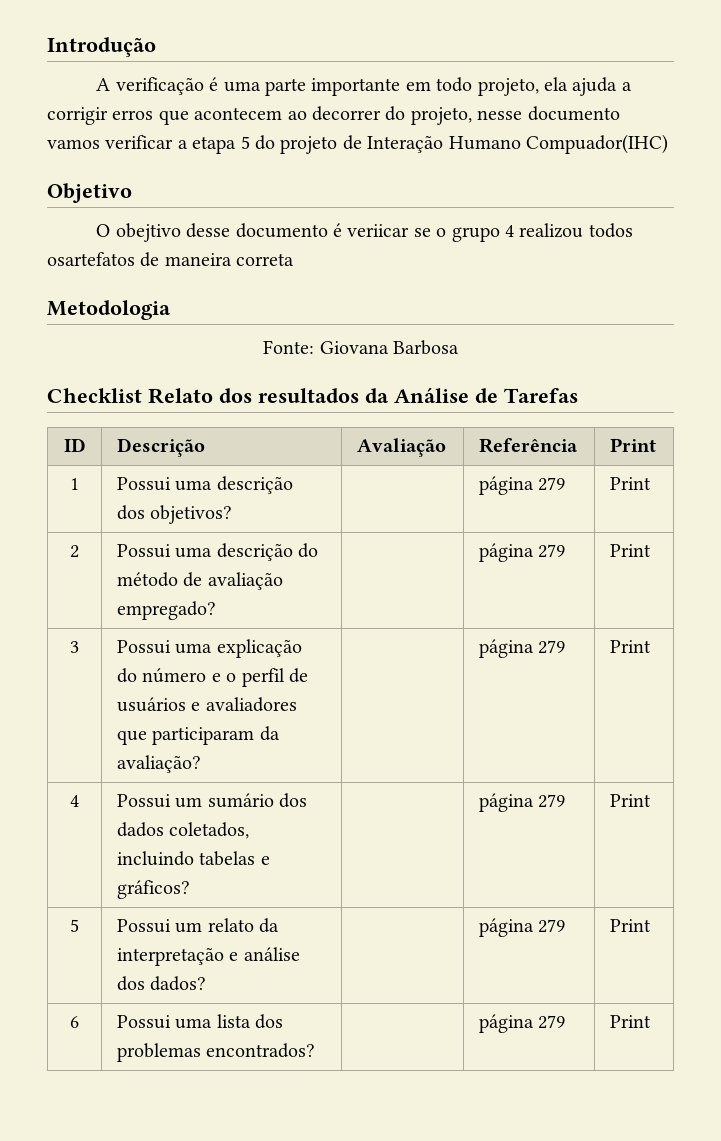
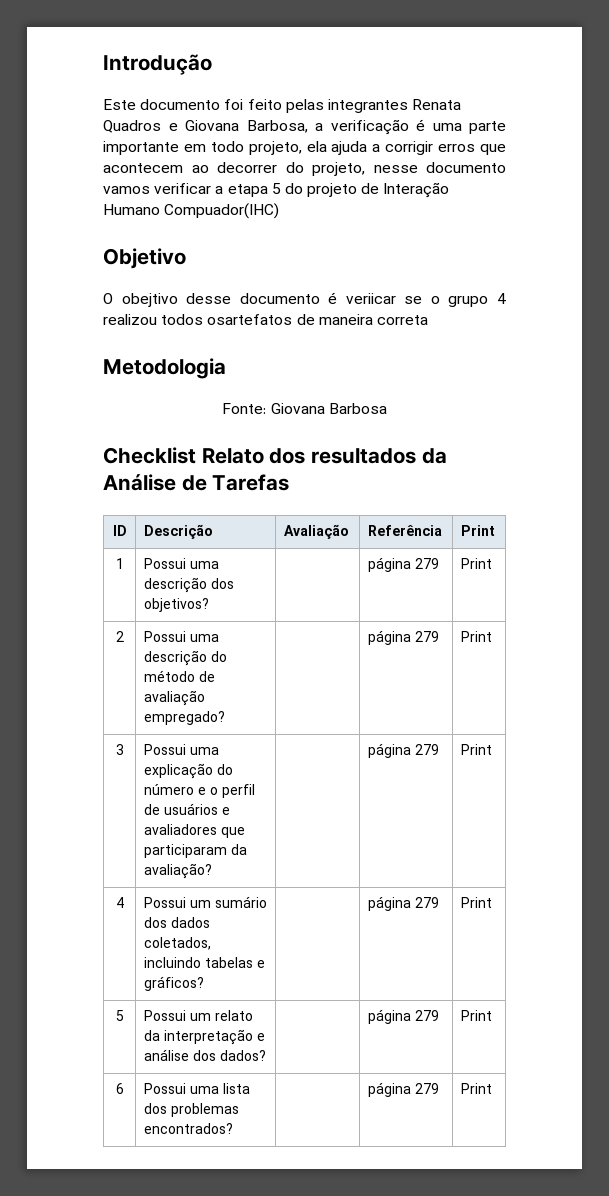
- A verificação é uma parte importante em todo projeto, ela ajuda a corrigir erros que acontecem ao decorrer do projeto, nesse documento vamos verificar a etapa 5 do projeto de Interação Humano Compuador(IHC)
+ Este documento foi feito pelas integrantes Renata Quadros e Giovana Barbosa, a verificação é uma parte importante em todo projeto, ela ajuda a corrigir erros que acontecem ao decorrer do projeto, nesse documento vamos verificar a etapa 5 do projeto de Interação Humano Compuador(IHC)

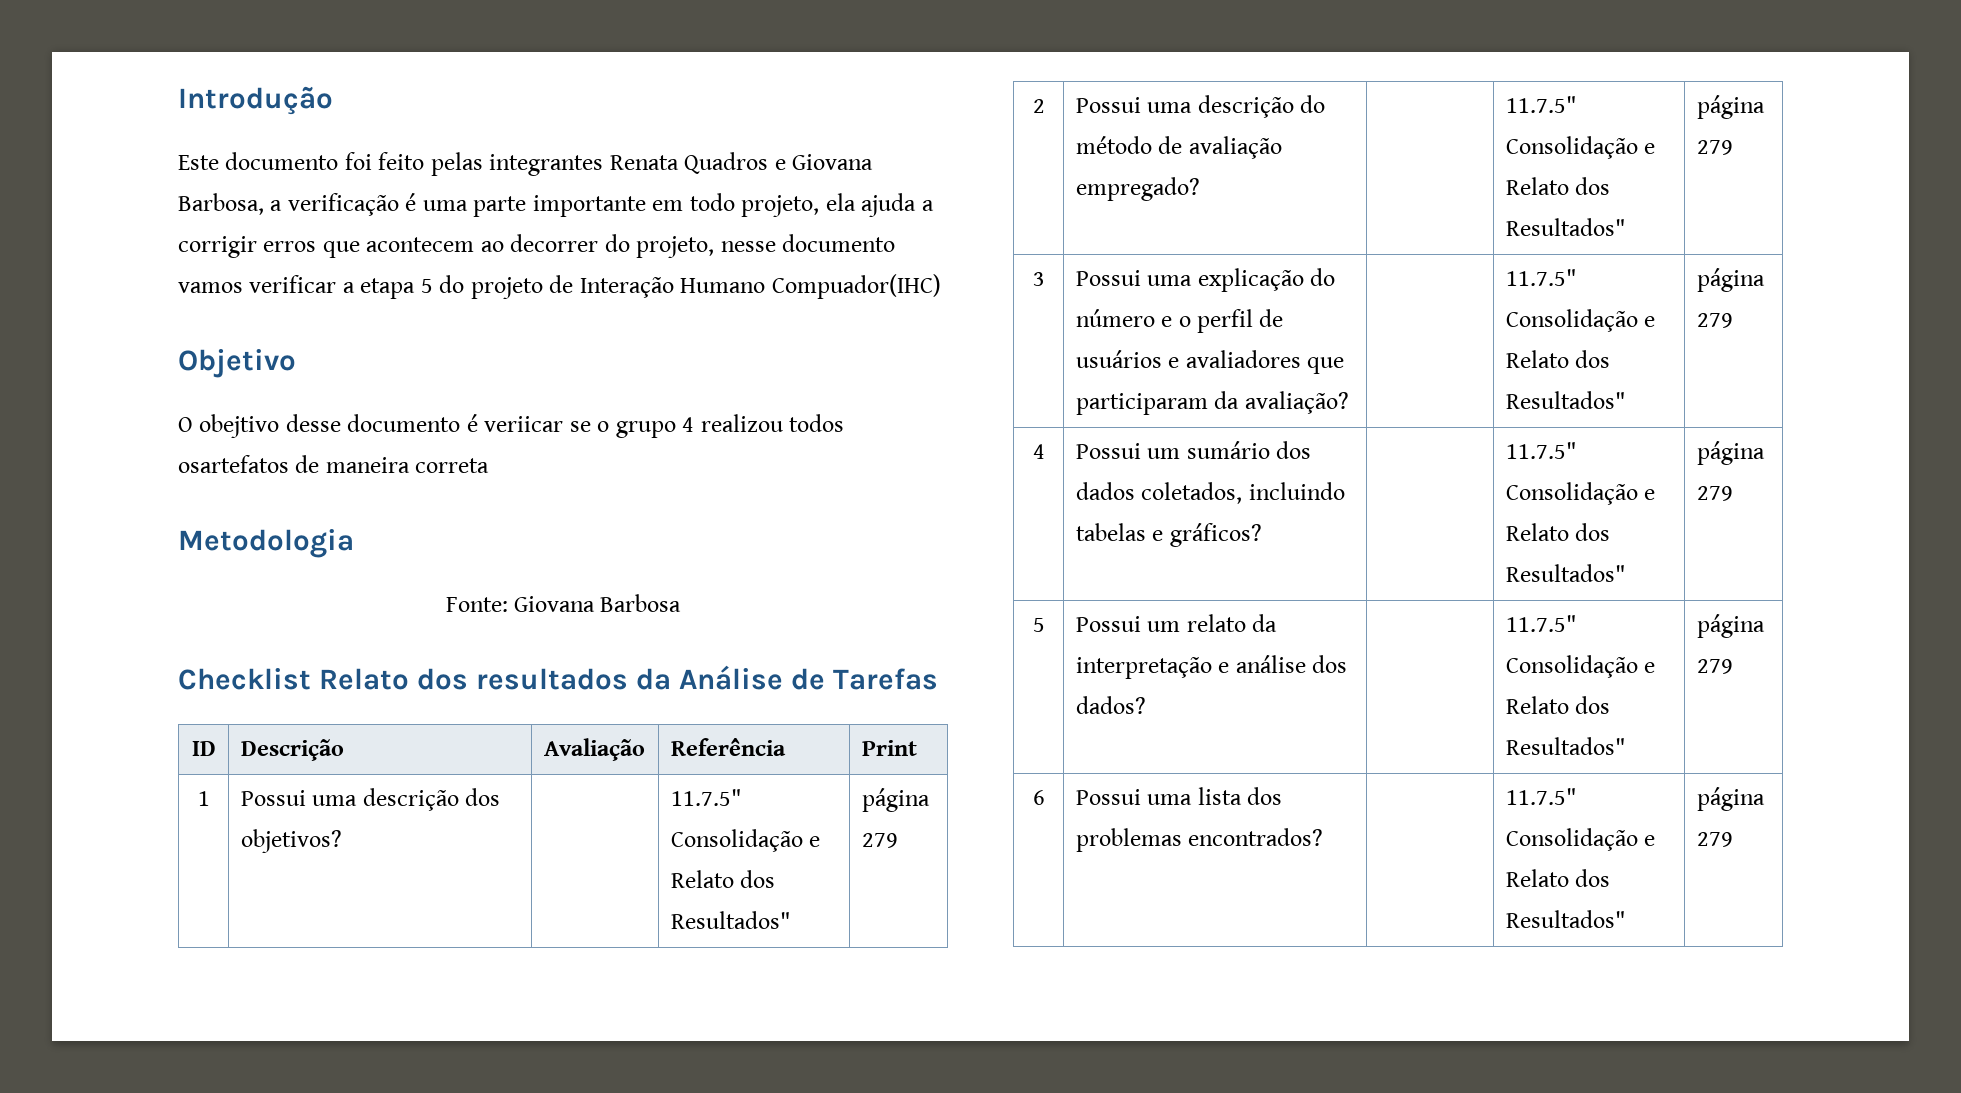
- 1 | Possui uma descrição dos objetivos? | | página 279 | Print
+ 1 | Possui uma descrição dos objetivos? | | 11.7.5" Consolidação e Relato dos Resultados" | página 279
- 2 | Possui uma descrição do método de avaliação empregado? | | página 279 | Print
+ 2 | Possui uma descrição do método de avaliação empregado? | | 11.7.5" Consolidação e Relato dos Resultados" | página 279
- 3 | Possui uma explicação do número e o perfil de usuários e avaliadores que participaram da avaliação? | | página 279 | Print
+ 3 | Possui uma explicação do número e o perfil de usuários e avaliadores que participaram da avaliação? | | 11.7.5" Consolidação e Relato dos Resultados" | página 279
- 4 | Possui um sumário dos dados coletados, incluindo tabelas e gráficos? | | página 279 | Print
+ 4 | Possui um sumário dos dados coletados, incluindo tabelas e gráficos? | | 11.7.5" Consolidação e Relato dos Resultados" | página 279
- 5 | Possui um relato da interpretação e análise dos dados? | | página 279 | Print
+ 5 | Possui um relato da interpretação e análise dos dados? | | 11.7.5" Consolidação e Relato dos Resultados" | página 279
- 6 | Possui uma lista dos problemas encontrados? | | página 279 | Print
+ 6 | Possui uma lista dos problemas encontrados? | | 11.7.5" Consolidação e Relato dos Resultados" | página 279

